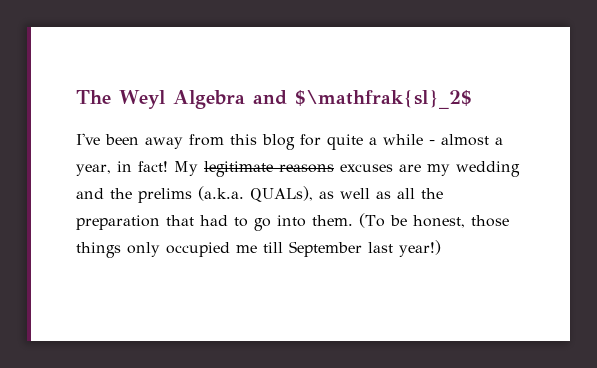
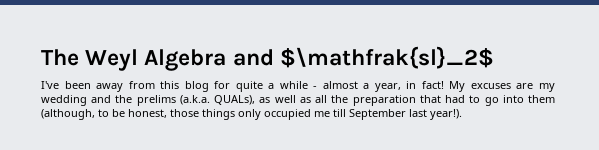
- My legitimate reasons excuses are my wedding and the prelims (a.k.a. QUALs), as well as all the preparation that had to go into them. (To be honest, those things only occupied me till September last year!)
+ My excuses are my wedding and the prelims (a.k.a. QUALs), as well as all the preparation that had to go into them (although, to be honest, those things only occupied me till September last year!).

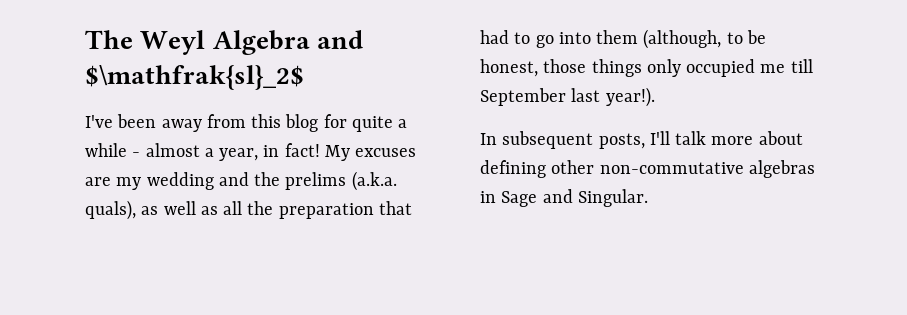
- My excuses are my wedding and the prelims (a.k.a. QUALs), as well as all the preparation that had to go into them (although, to be honest, those things only occupied me till September last year!).
+ My excuses are my wedding and the prelims (a.k.a. quals), as well as all the preparation that had to go into them (although, to be honest, those things only occupied me till September last year!).
+ In subsequent posts, I'll talk more about defining other non-commutative algebras in Sage and Singular.

